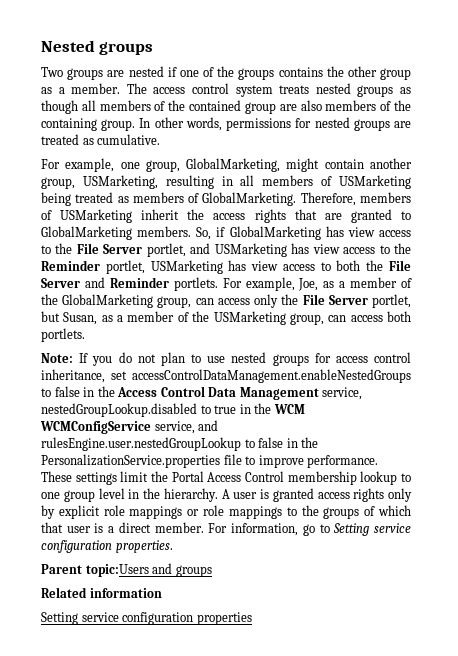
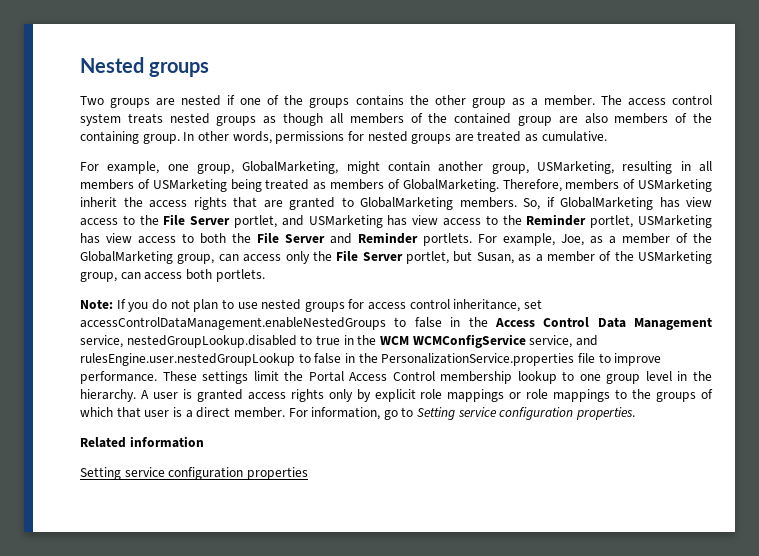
- Parent topic:Users and groups

